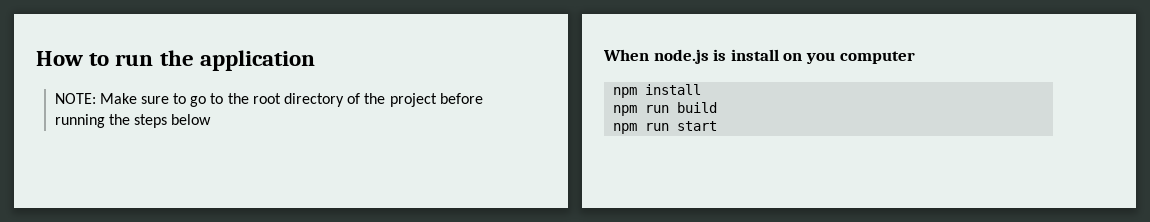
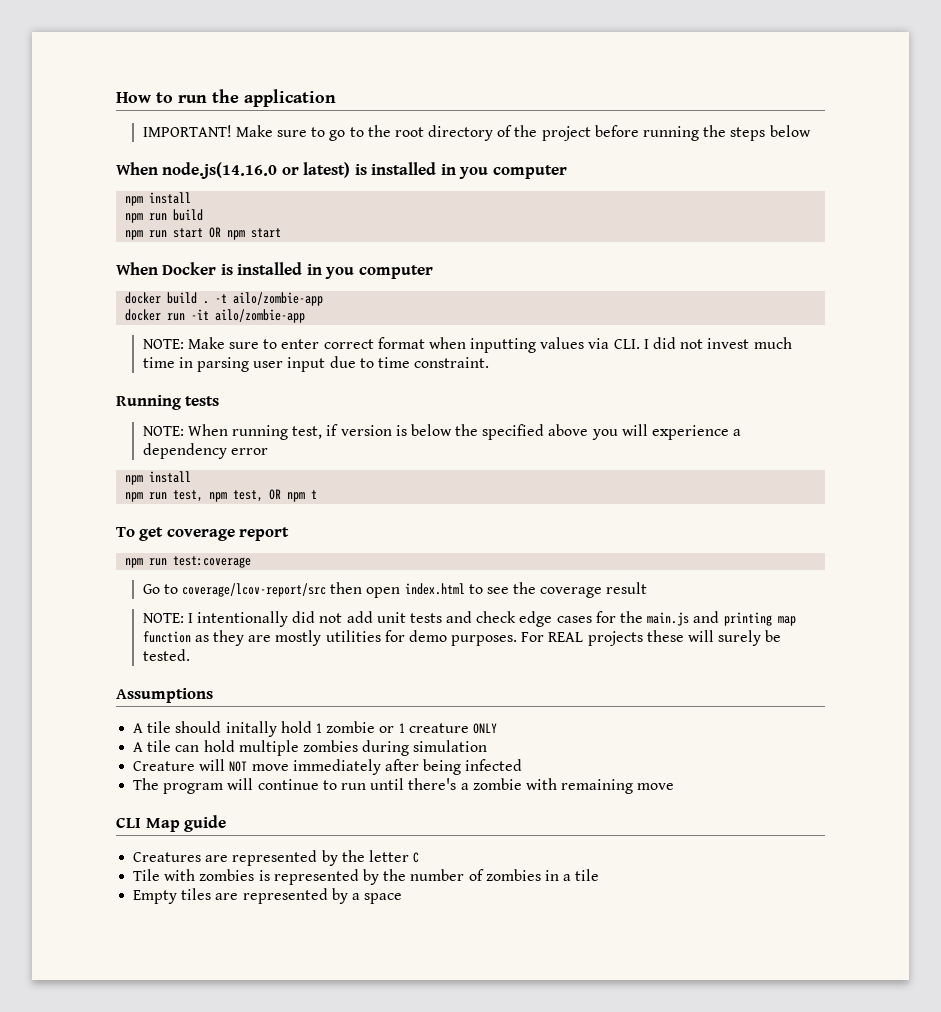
- NOTE: Make sure to go to the root directory of the project before running the steps below
+ IMPORTANT! Make sure to go to the root directory of the project before running the steps below
- When node.js is install on you computer
+ When node.js(14.16.0 or latest) is installed in you computer
- npm run start
+ npm run start OR npm start
+ When Docker is installed in you computer
+ docker build . -t ailo/zombie-app
+ docker run -it ailo/zombie-app
+ NOTE: Make sure to enter correct format when inputting values via CLI. I did not invest much time in parsing user input due to time constraint.
+ Running tests
+ NOTE: When running test, if version is below the specified above you will experience a dependency error
+ npm install
+ npm run test, npm test, OR npm t
+ To get coverage report
+ npm run test:coverage
+ Go to coverage/lcov-report/src then open index.html to see the coverage result
+ NOTE: I intentionally did not add unit tests and check edge cases for the main.js and printing map function as they are mostly utilities for demo purposes. For REAL projects these will surely be tested.
+ Assumptions
+ A tile should initally hold 1 zombie or 1 creature ONLY
+ A tile can hold multiple zombies during simulation
+ Creature will NOT move immediately after being infected
+ The program will continue to run until there's a zombie with remaining move
+ CLI Map guide
+ Creatures are represented by the letter C
+ Tile with zombies is represented by the number of zombies in a tile
+ Empty tiles are represented by a space

